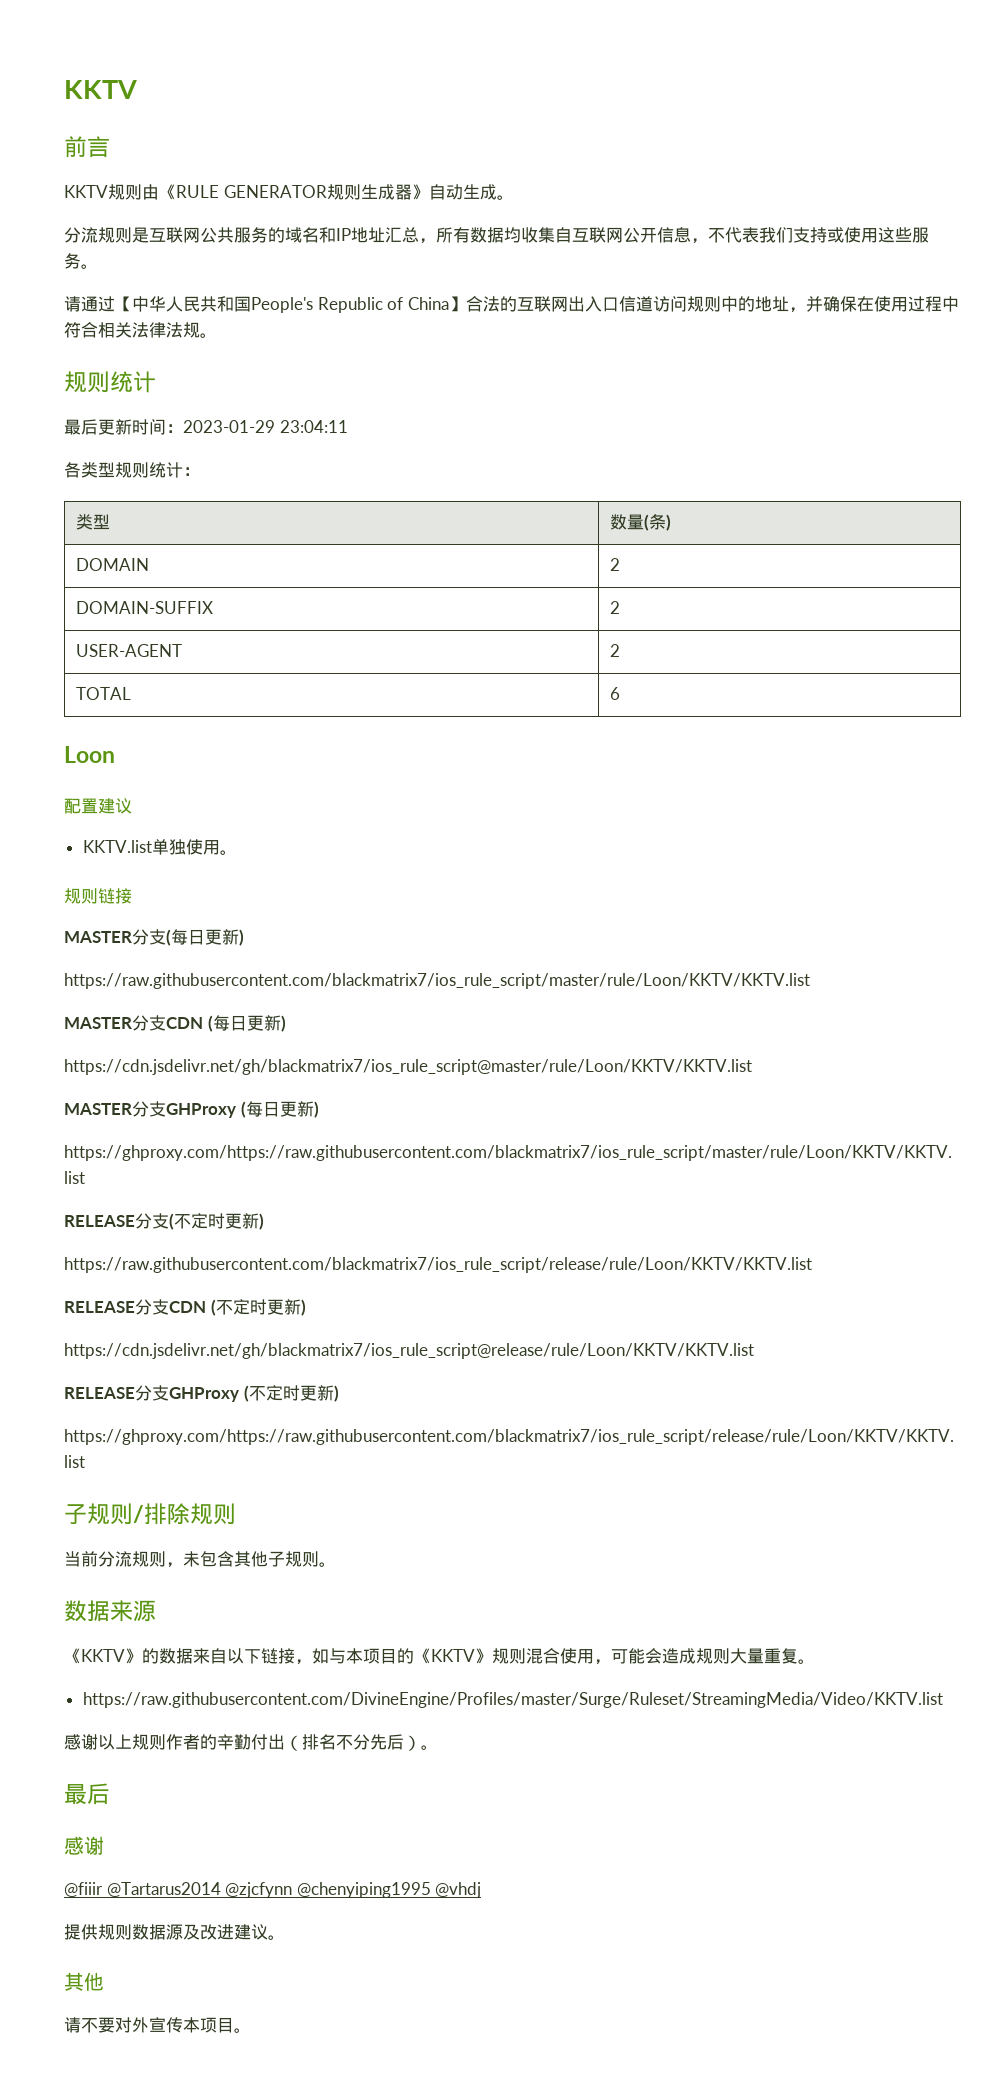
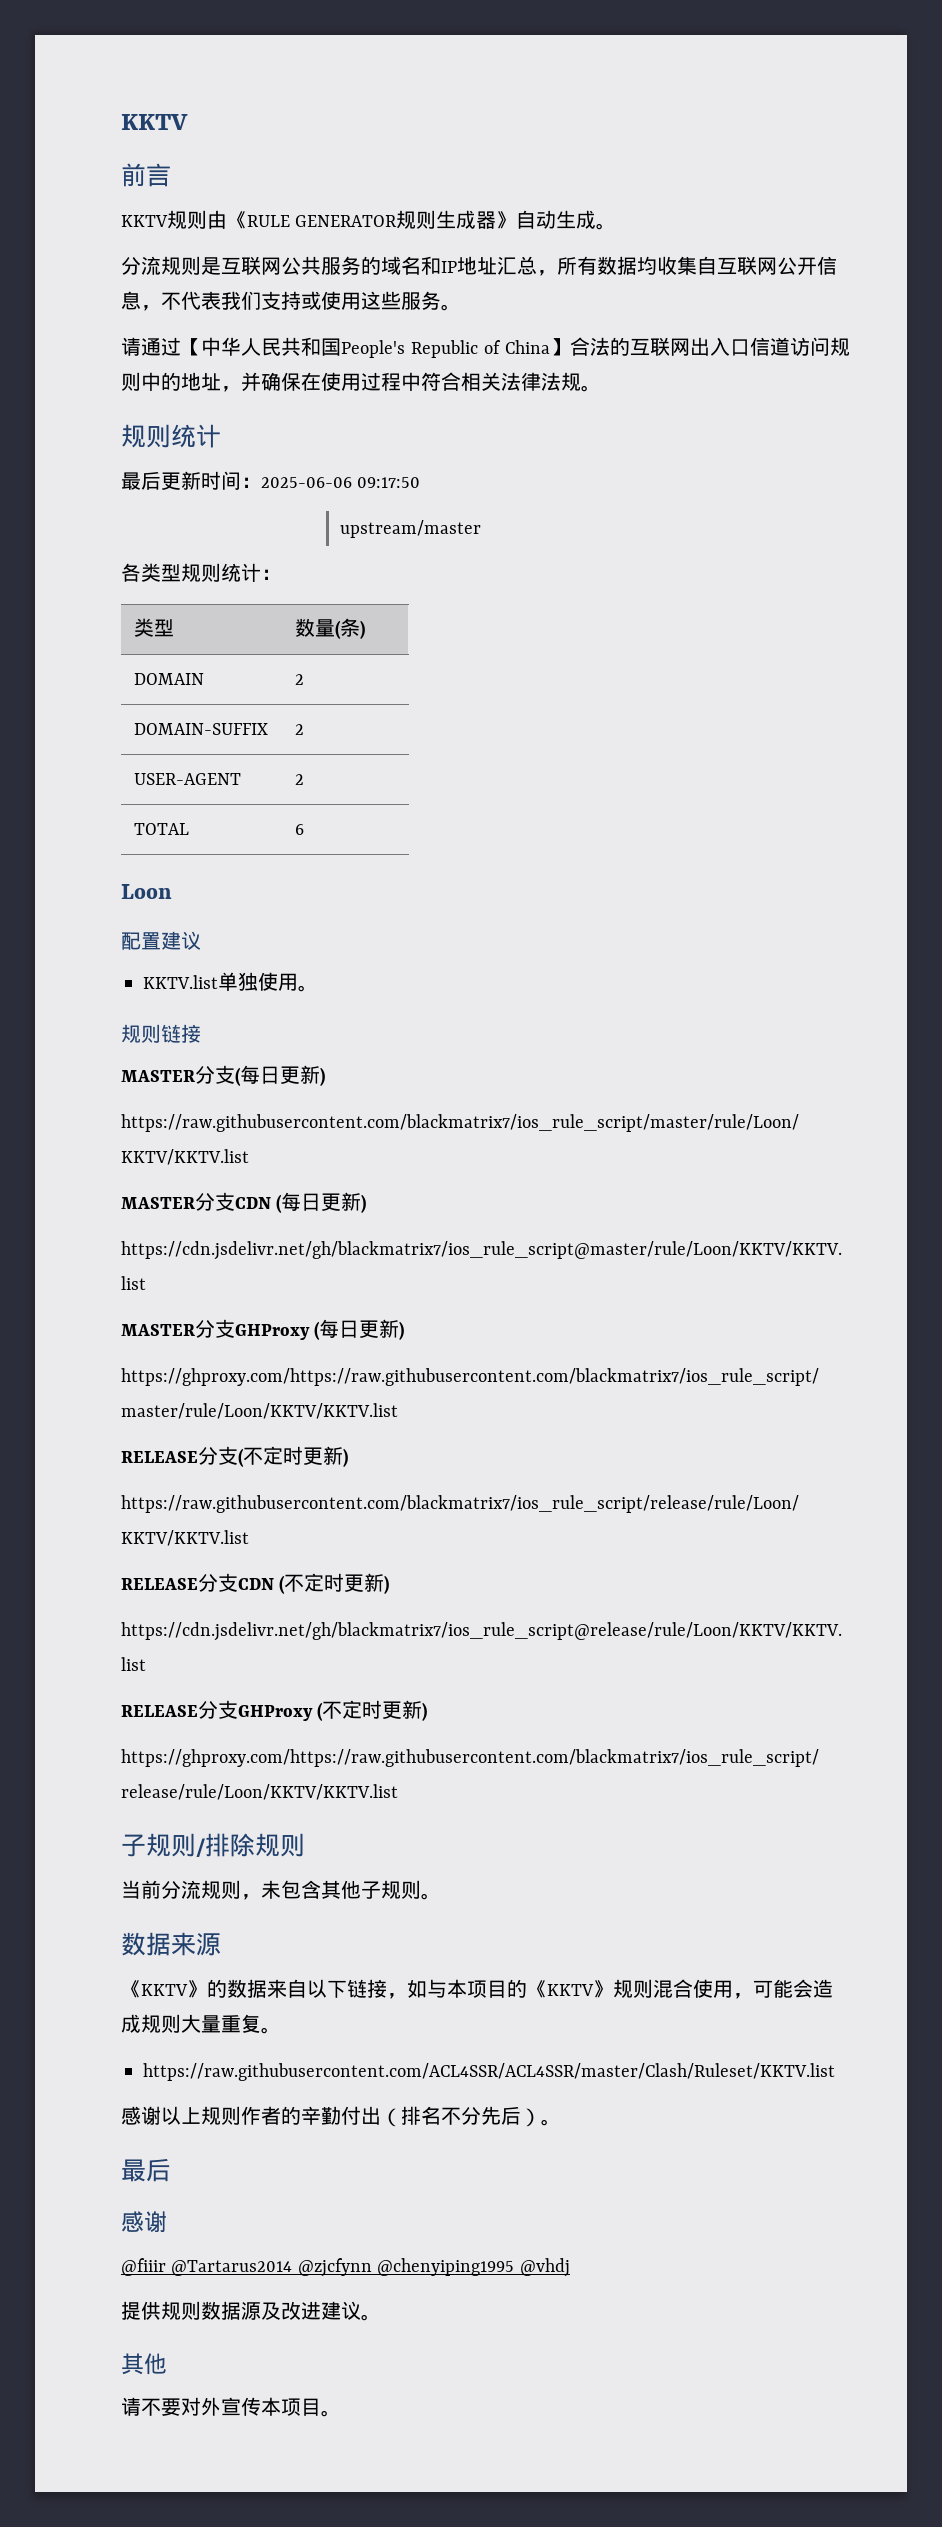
- 最后更新时间：2023-01-29 23:04:11
+ 最后更新时间：2025-06-06 09:17:50
+ upstream/master
- https://raw.githubusercontent.com/DivineEngine/Profiles/master/Surge/Ruleset/StreamingMedia/Video/KKTV.list
+ https://raw.githubusercontent.com/ACL4SSR/ACL4SSR/master/Clash/Ruleset/KKTV.list

